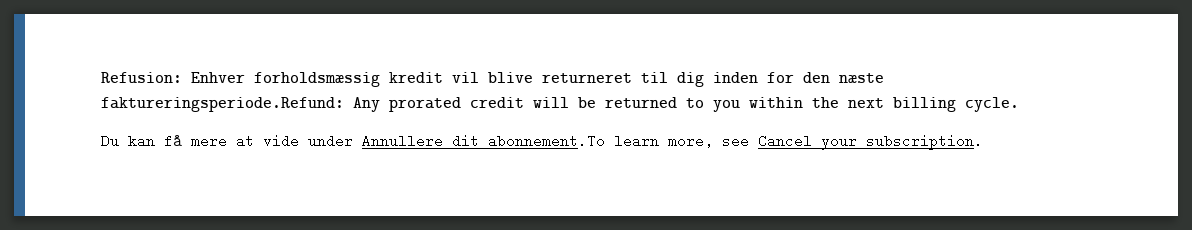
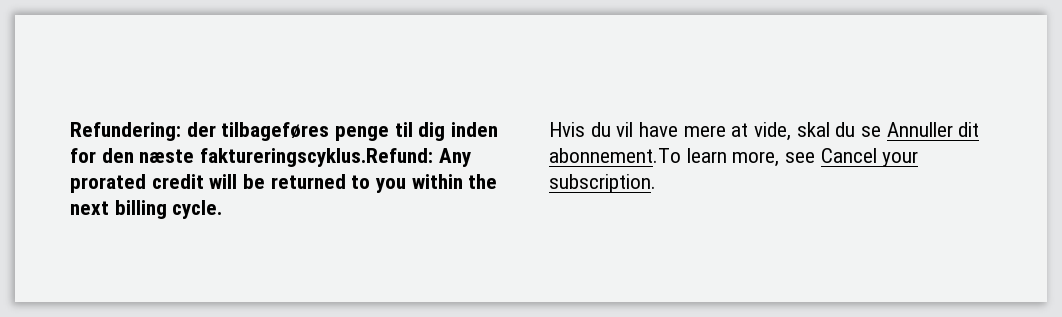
- Refusion: Enhver forholdsmæssig kredit vil blive returneret til dig inden for den næste faktureringsperiode.Refund: Any prorated credit will be returned to you within the next billing cycle.
+ Refundering: der tilbageføres penge til dig inden for den næste faktureringscyklus.Refund: Any prorated credit will be returned to you within the next billing cycle.
- Du kan få mere at vide under Annullere dit abonnement.To learn more, see Cancel your subscription.
+ Hvis du vil have mere at vide, skal du se Annuller dit abonnement.To learn more, see Cancel your subscription.

